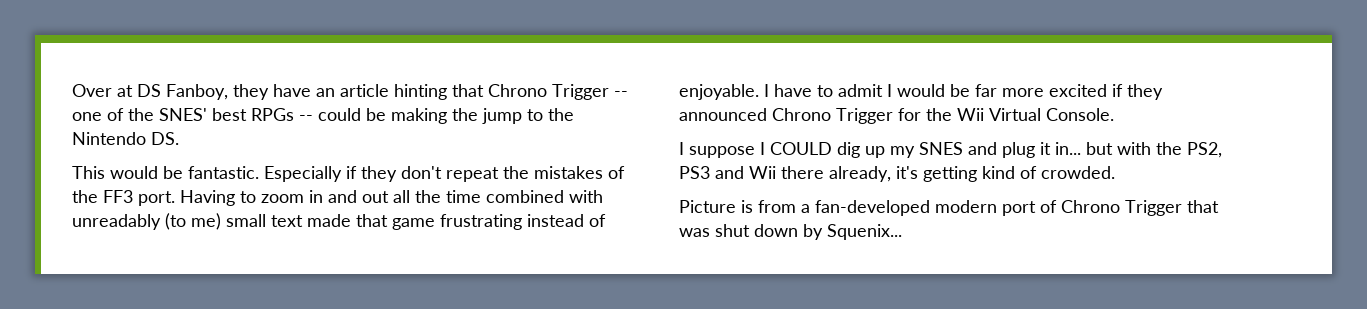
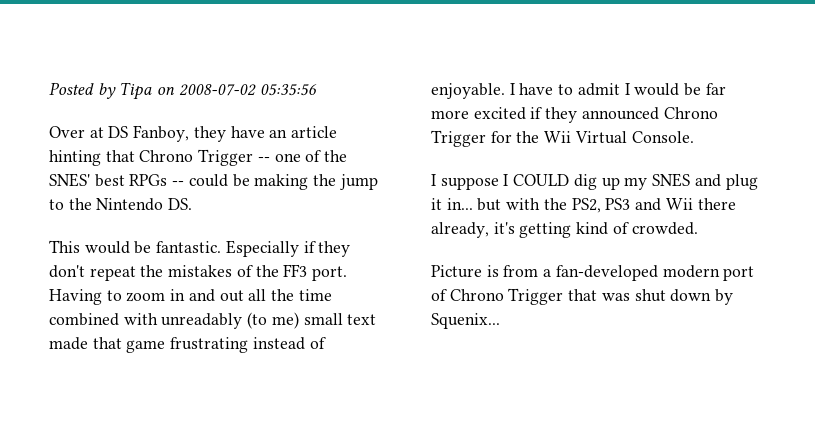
+ Posted by Tipa on 2008-07-02 05:35:56

